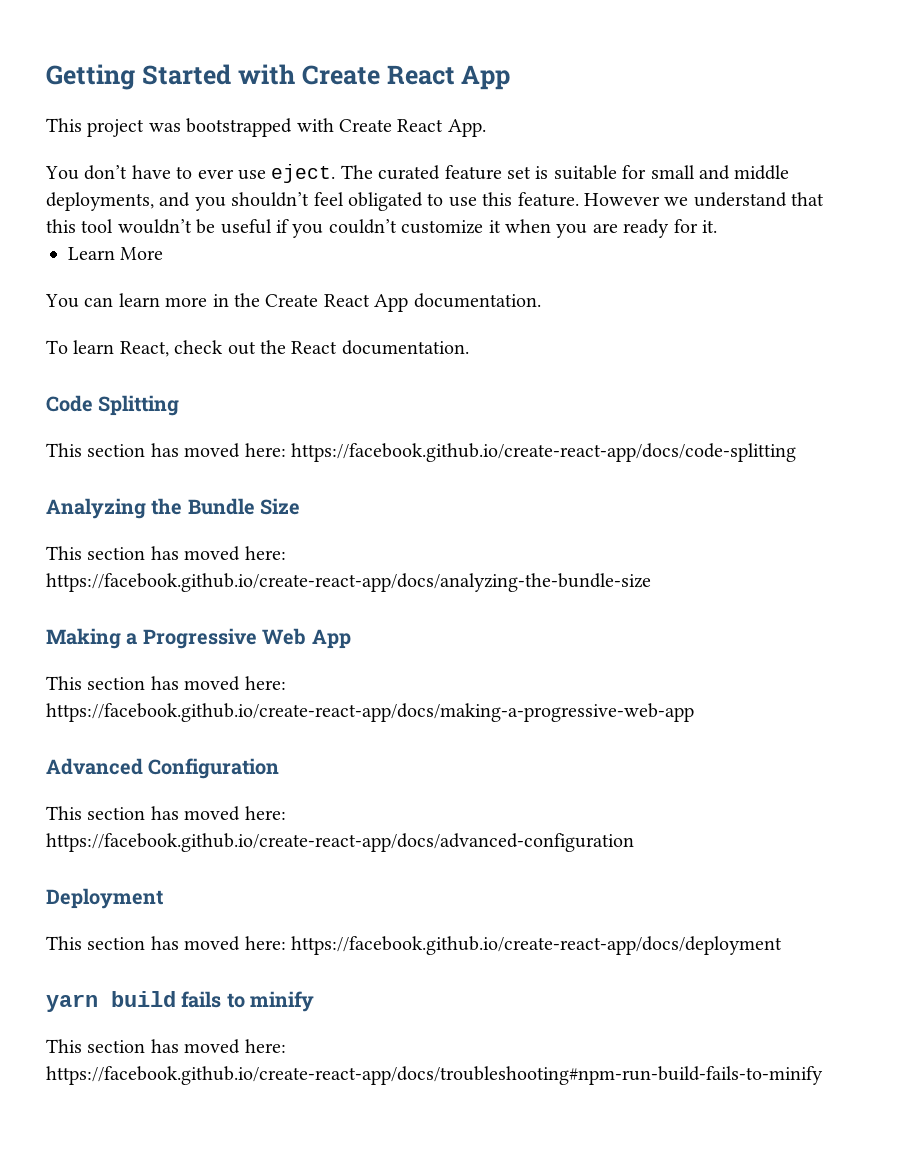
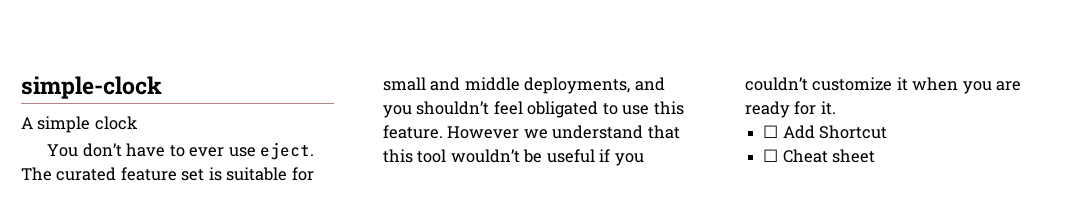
- Getting Started with Create React App
- This project was bootstrapped with Create React App.
+ simple-clock
+ A simple clock
- Learn More
- You can learn more in the Create React App documentation.
- To learn React, check out the React documentation.
- Code Splitting
- This section has moved here: https://facebook.github.io/create-react-app/docs/code-splitting
- Analyzing the Bundle Size
- This section has moved here: https://facebook.github.io/create-react-app/docs/analyzing-the-bundle-size
- Making a Progressive Web App
- This section has moved here: https://facebook.github.io/create-react-app/docs/making-a-progressive-web-app
- Advanced Configuration
- This section has moved here: https://facebook.github.io/create-react-app/docs/advanced-configuration
- Deployment
- This section has moved here: https://facebook.github.io/create-react-app/docs/deployment
- yarn build fails to minify
- This section has moved here: https://facebook.github.io/create-react-app/docs/troubleshooting#npm-run-build-fails-to-minify
+ ☐ Add Shortcut
+ ☐ Cheat sheet

